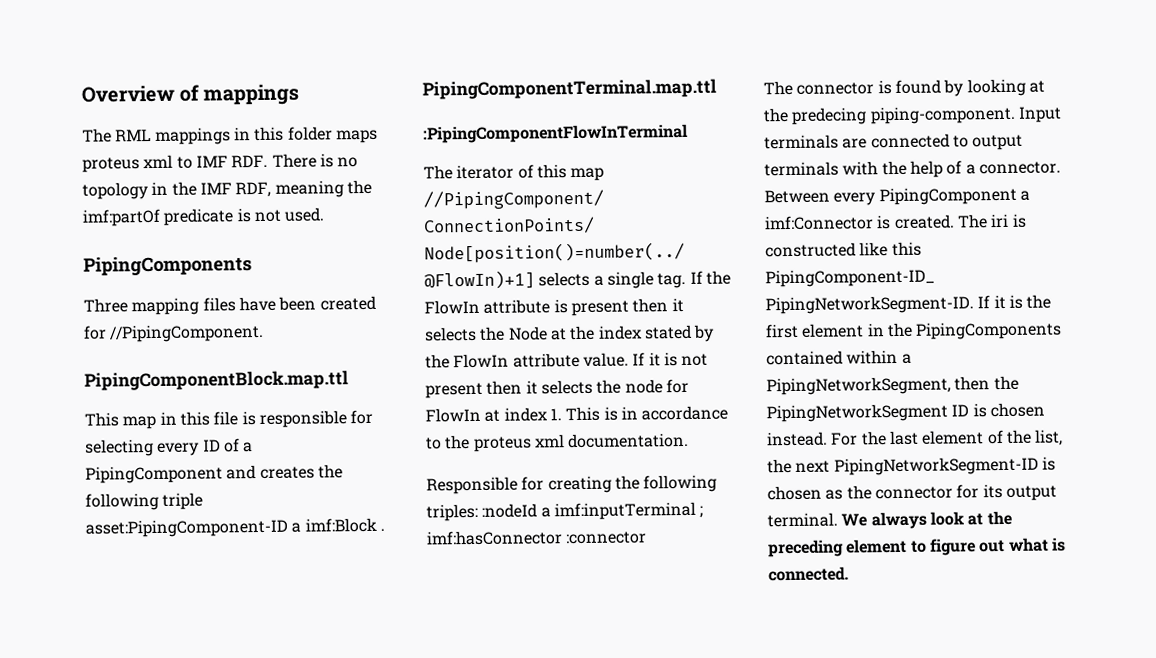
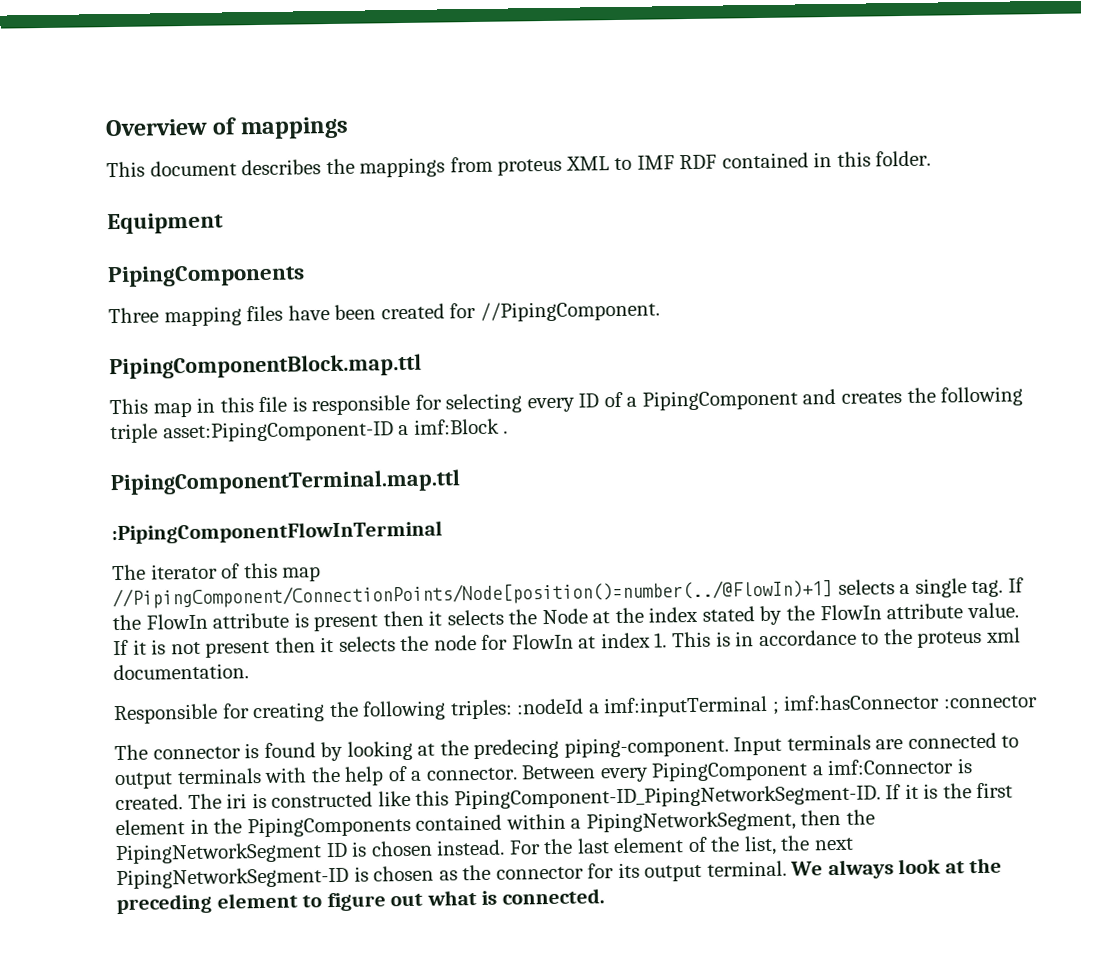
- The RML mappings in this folder maps proteus xml to IMF RDF. There is no topology in the IMF RDF, meaning the imf:partOf predicate is not used.
+ This document describes the mappings from proteus XML to IMF RDF contained in this folder.
+ Equipment

